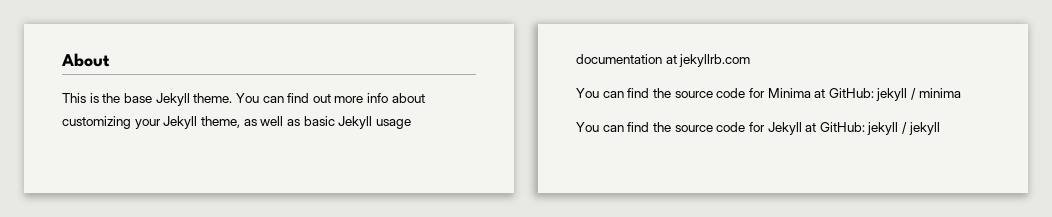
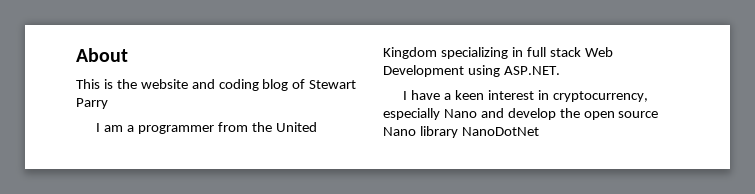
- This is the base Jekyll theme. You can find out more info about customizing your Jekyll theme, as well as basic Jekyll usage documentation at jekyllrb.com
- You can find the source code for Minima at GitHub: jekyll / minima
- You can find the source code for Jekyll at GitHub: jekyll / jekyll
+ This is the website and coding blog of Stewart Parry
+ I am a programmer from the United Kingdom specializing in full stack Web Development using ASP.NET.
+ I have a keen interest in cryptocurrency, especially Nano and develop the open source Nano library NanoDotNet

